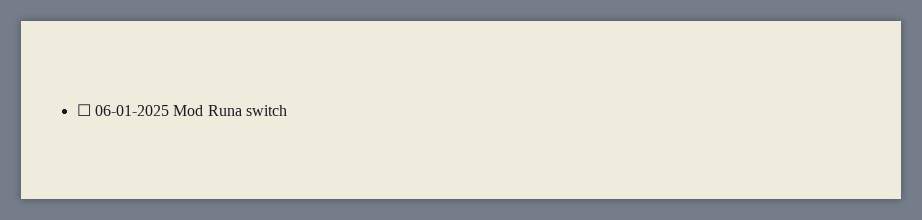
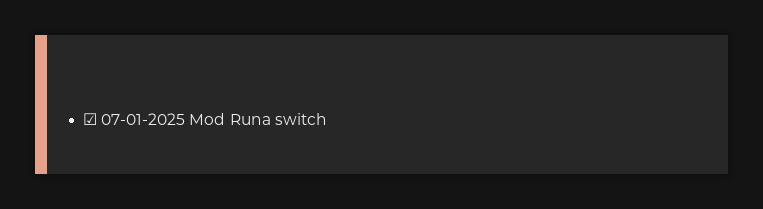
- ☐ 06-01-2025 Mod Runa switch
+ ☑ 07-01-2025 Mod Runa switch

